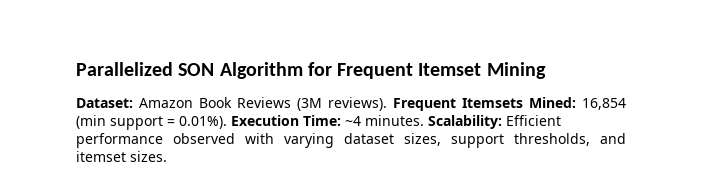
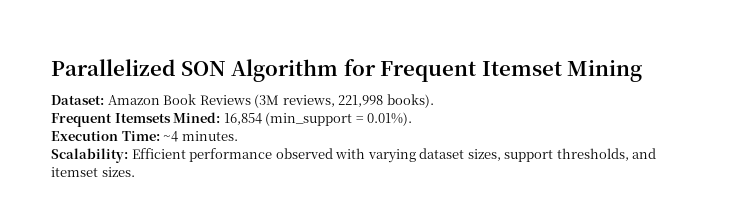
- Dataset: Amazon Book Reviews (3M reviews). Frequent Itemsets Mined: 16,854 (min support = 0.01%). Execution Time: ~4 minutes. Scalability: Efficient performance observed with varying dataset sizes, support thresholds, and itemset sizes.
+ Dataset: Amazon Book Reviews (3M reviews, 221,998 books).
+ Frequent Itemsets Mined: 16,854 (min_support = 0.01%).
+ Execution Time: ~4 minutes.
+ Scalability: Efficient performance observed with varying dataset sizes, support thresholds, and itemset sizes.

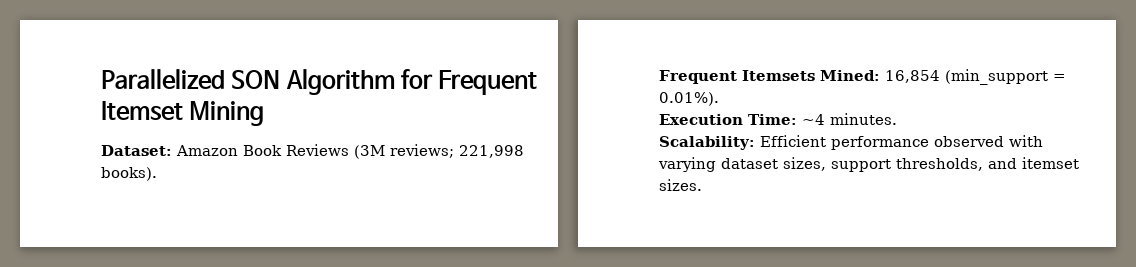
- Dataset: Amazon Book Reviews (3M reviews, 221,998 books).
+ Dataset: Amazon Book Reviews (3M reviews; 221,998 books).

